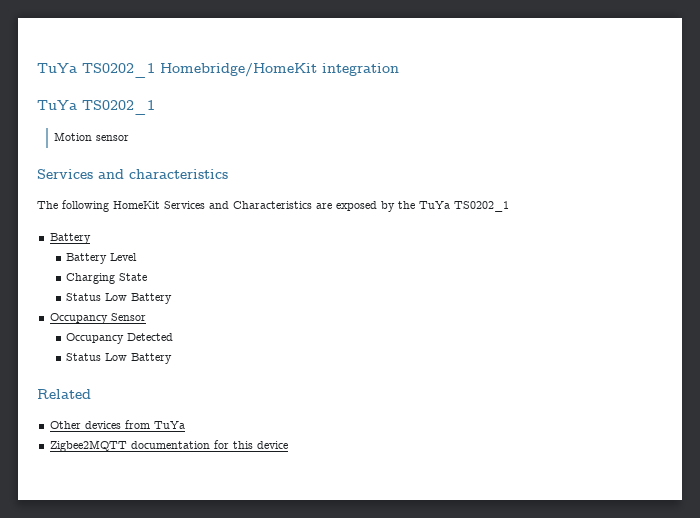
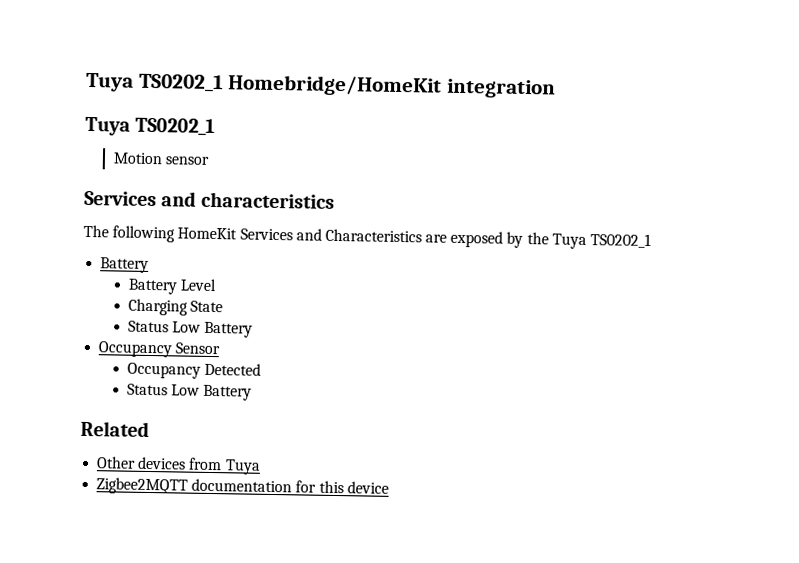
- TuYa TS0202_1 Homebridge/HomeKit integration
- TuYa TS0202_1
+ Tuya TS0202_1 Homebridge/HomeKit integration
+ Tuya TS0202_1
- The following HomeKit Services and Characteristics are exposed by the TuYa TS0202_1
+ The following HomeKit Services and Characteristics are exposed by the Tuya TS0202_1
- Other devices from TuYa
+ Other devices from Tuya

